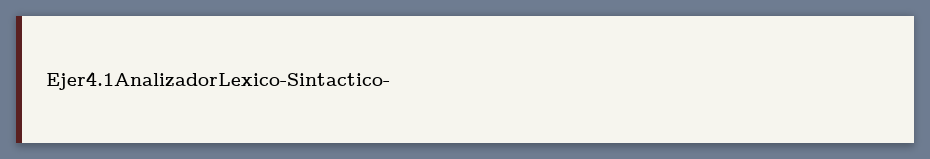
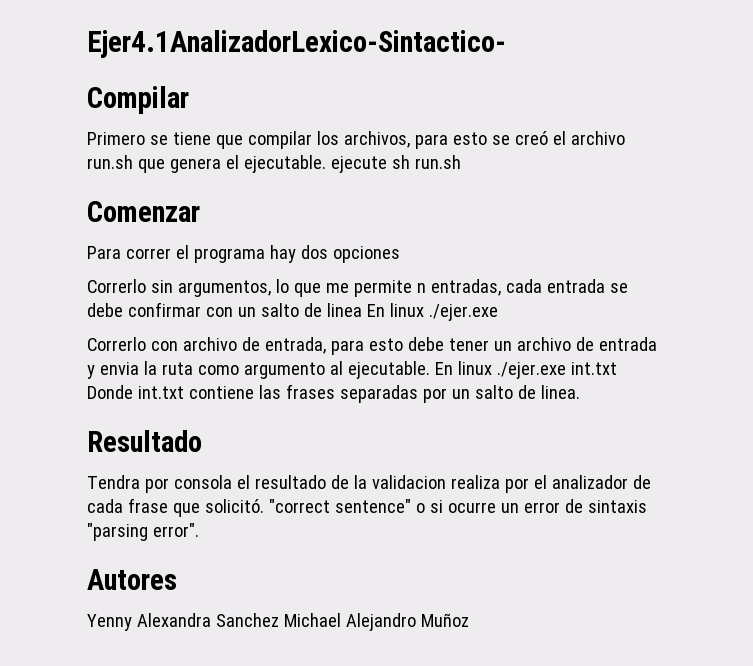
+ Compilar
+ Primero se tiene que compilar los archivos, para esto se creó el archivo run.sh que genera el ejecutable. ejecute sh run.sh
+ Comenzar
+ Para correr el programa hay dos opciones
+ Correrlo sin argumentos, lo que me permite n entradas, cada entrada se debe confirmar con un salto de linea En linux ./ejer.exe
+ Correrlo con archivo de entrada, para esto debe tener un archivo de entrada y envia la ruta como argumento al ejecutable. En linux ./ejer.exe int.txt Donde int.txt contiene las frases separadas por un salto de linea.
+ Resultado
+ Tendra por consola el resultado de la validacion realiza por el analizador de cada frase que solicitó. "correct sentence" o si ocurre un error de sintaxis "parsing error".
+ Autores
+ Yenny Alexandra Sanchez Michael Alejandro Muñoz

